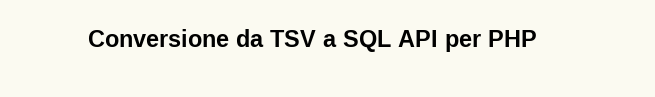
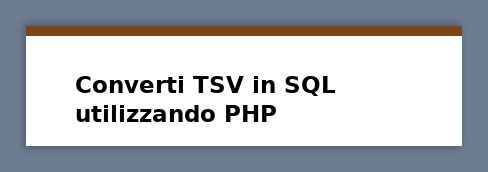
- Conversione da TSV a SQL API per PHP
+ Converti TSV in SQL utilizzando PHP

